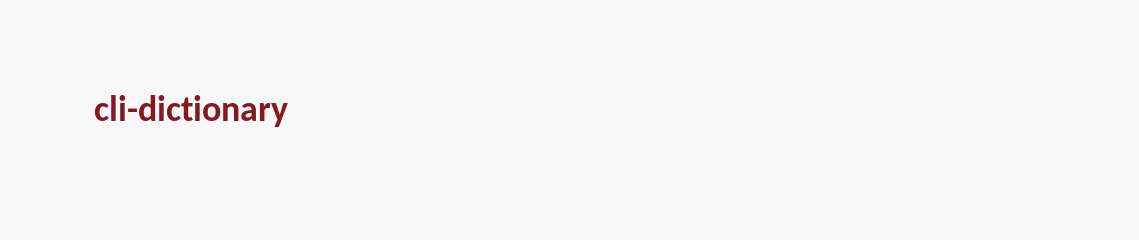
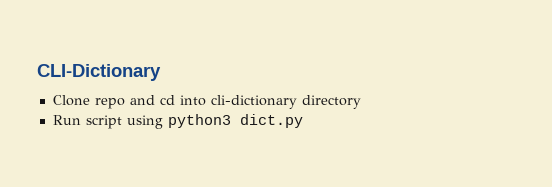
- cli-dictionary
+ CLI-Dictionary
+ Clone repo and cd into cli-dictionary directory
+ Run script using python3 dict.py

